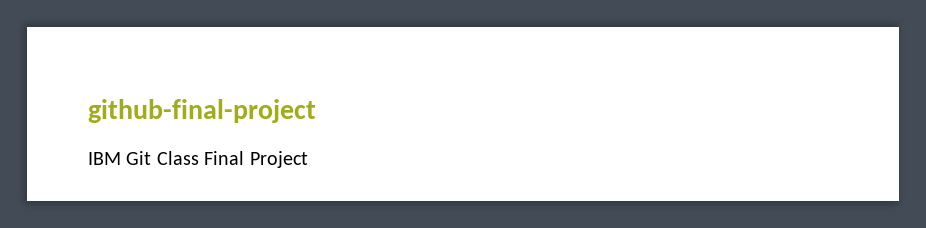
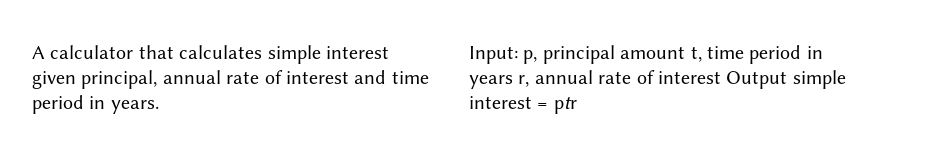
- github-final-project
- IBM Git Class Final Project
+ A calculator that calculates simple interest given principal, annual rate of interest and time period in years.
+ Input: p, principal amount t, time period in years r, annual rate of interest Output simple interest = ptr

